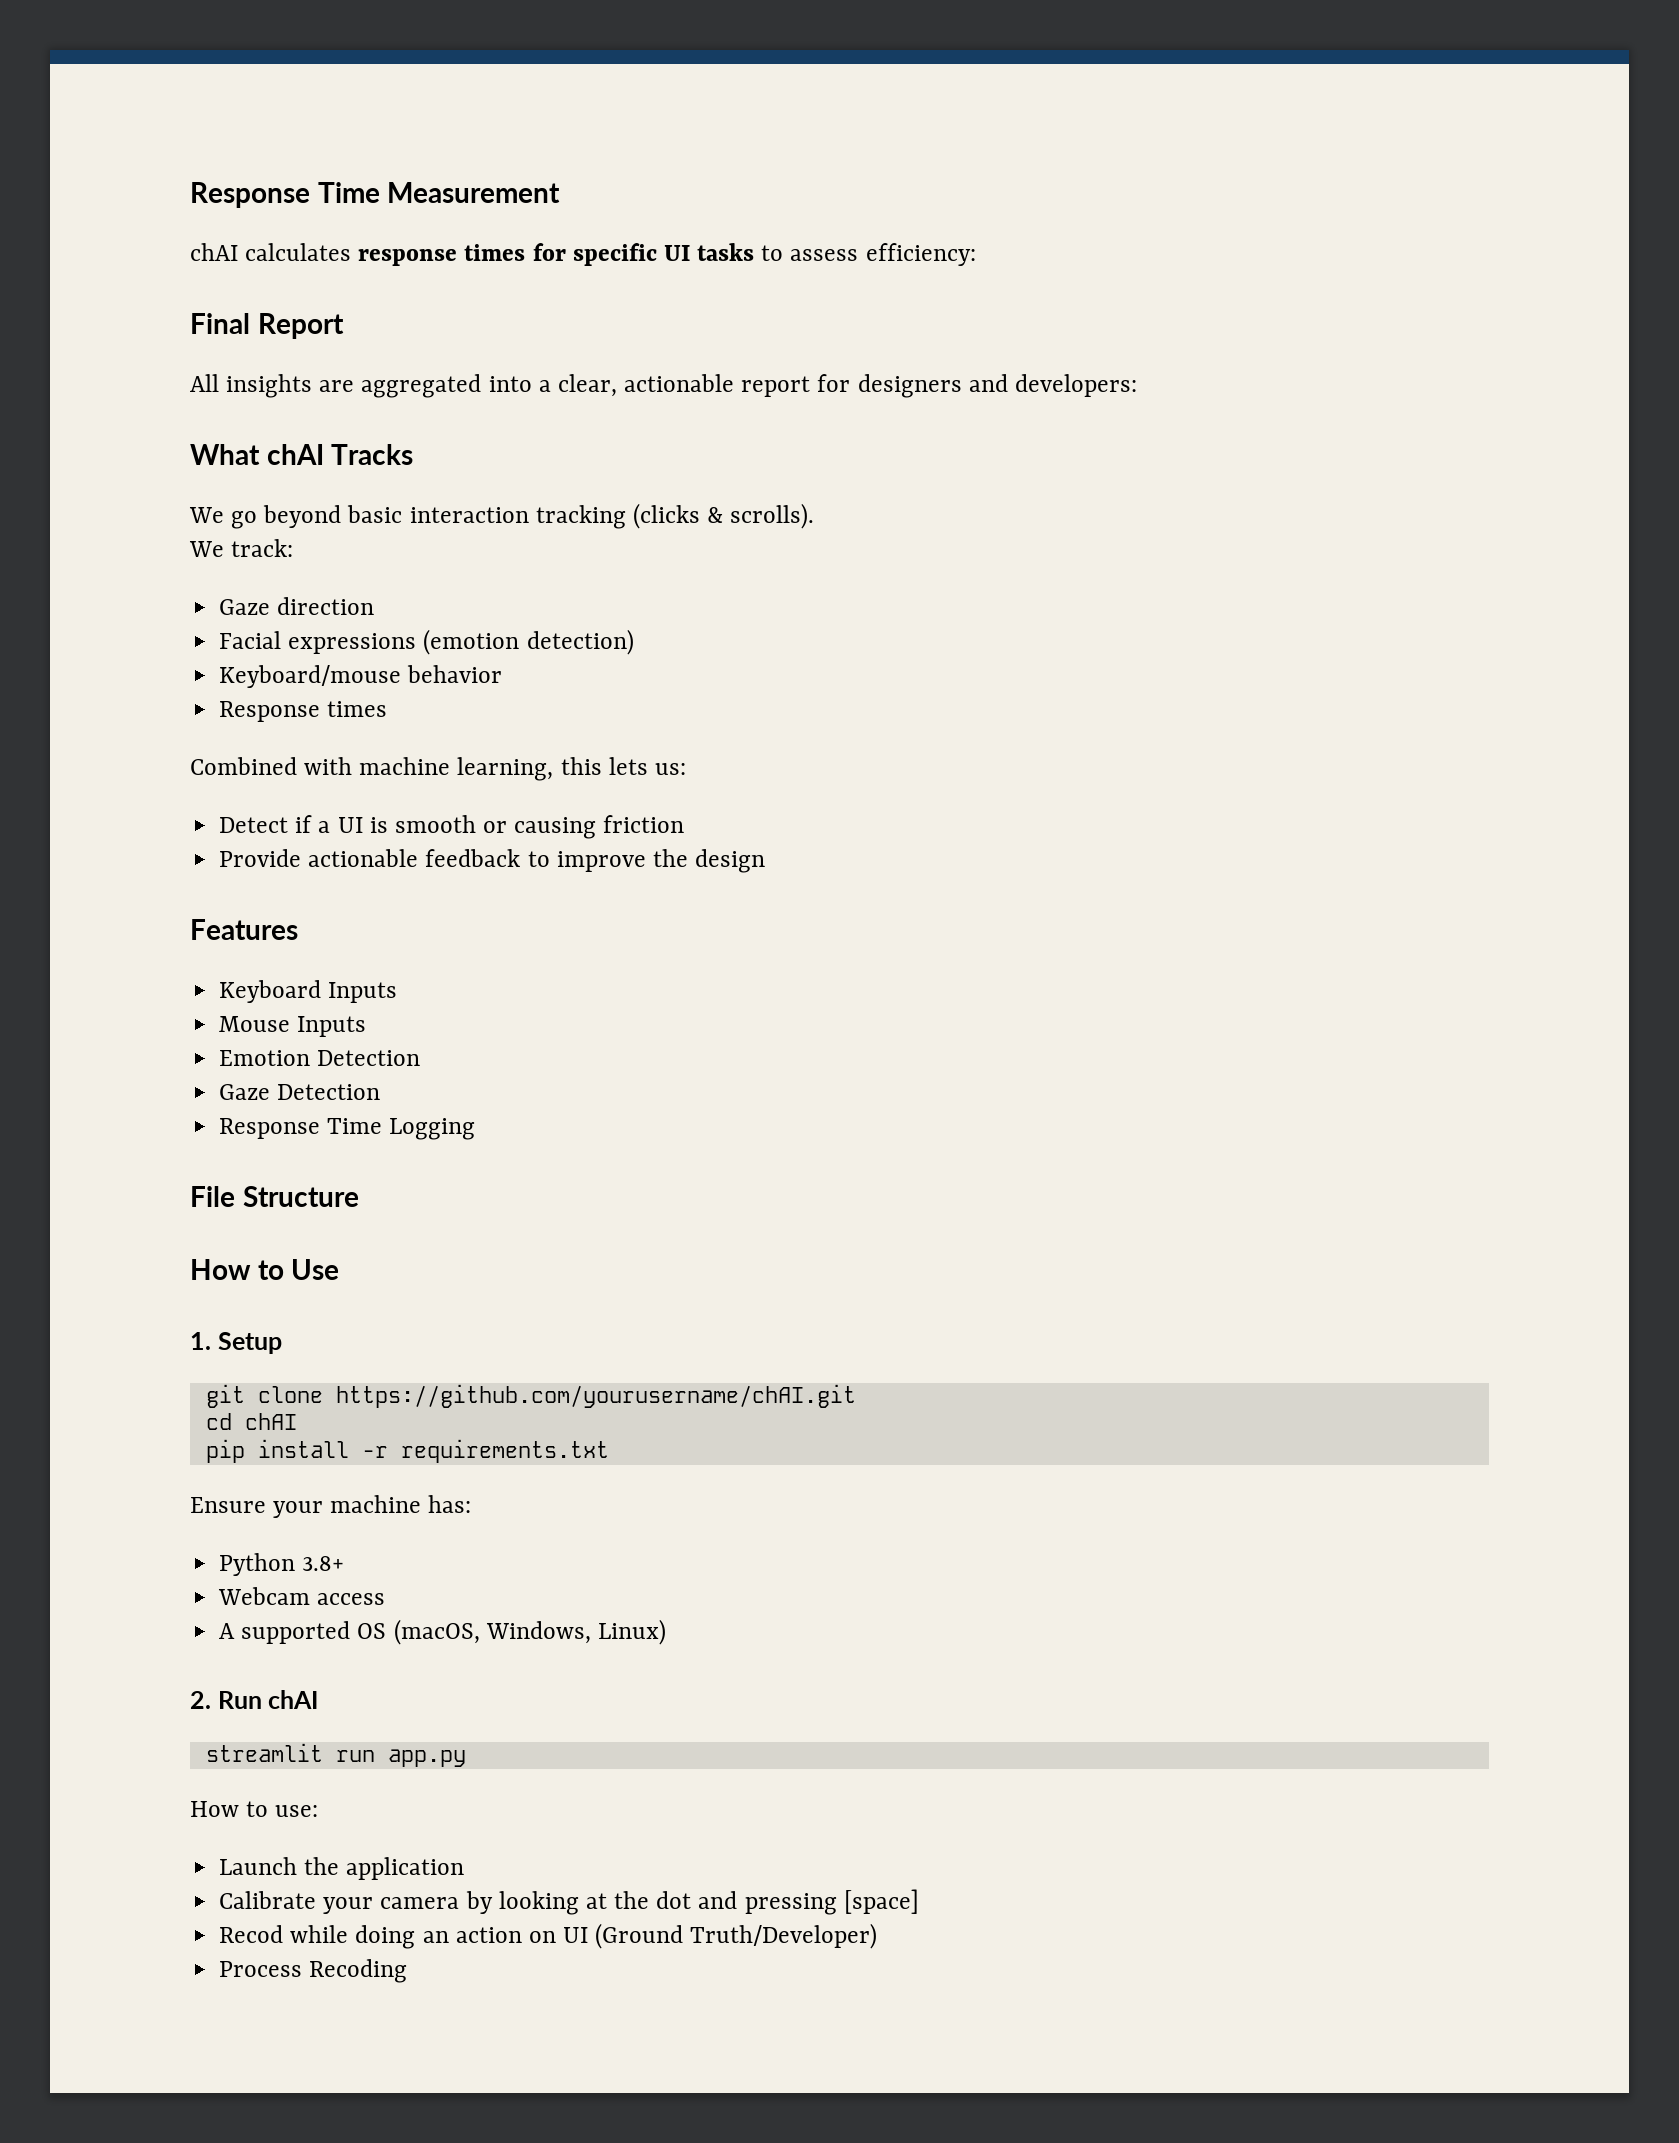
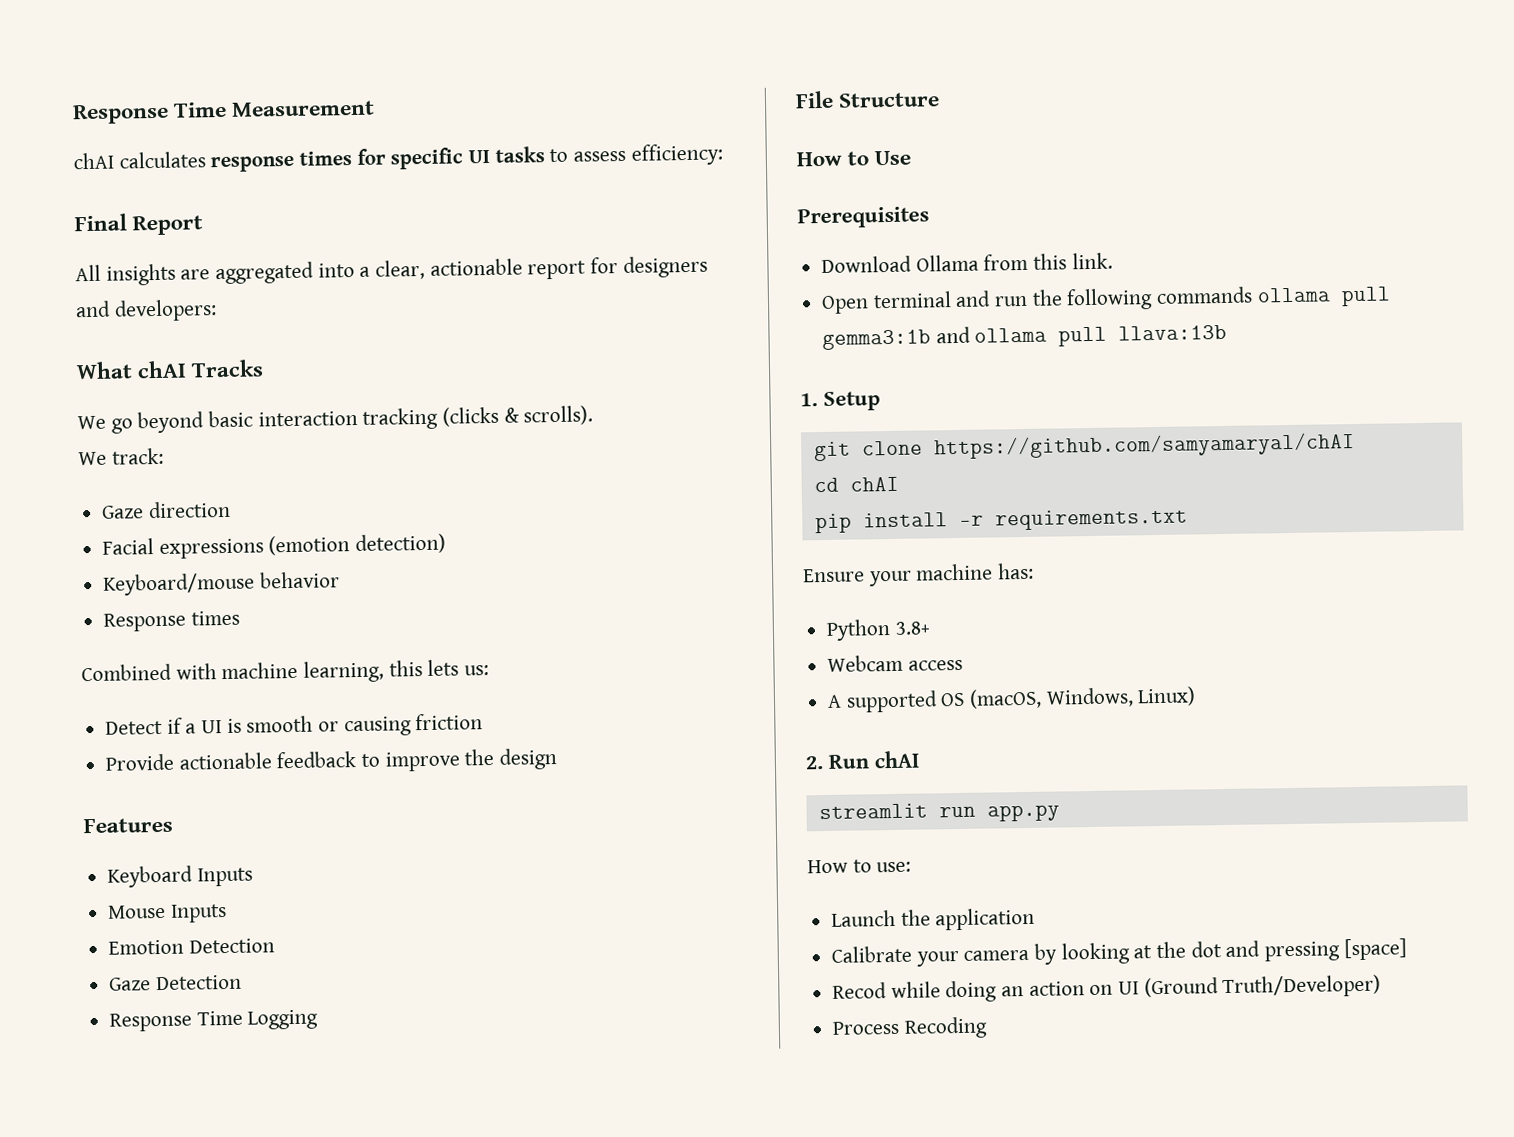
+ Prerequisites
+ Download Ollama from this link.
+ Open terminal and run the following commands ollama pull gemma3:1b and ollama pull llava:13b
- git clone https://github.com/yourusername/chAI.git
+ git clone https://github.com/samyamaryal/chAI

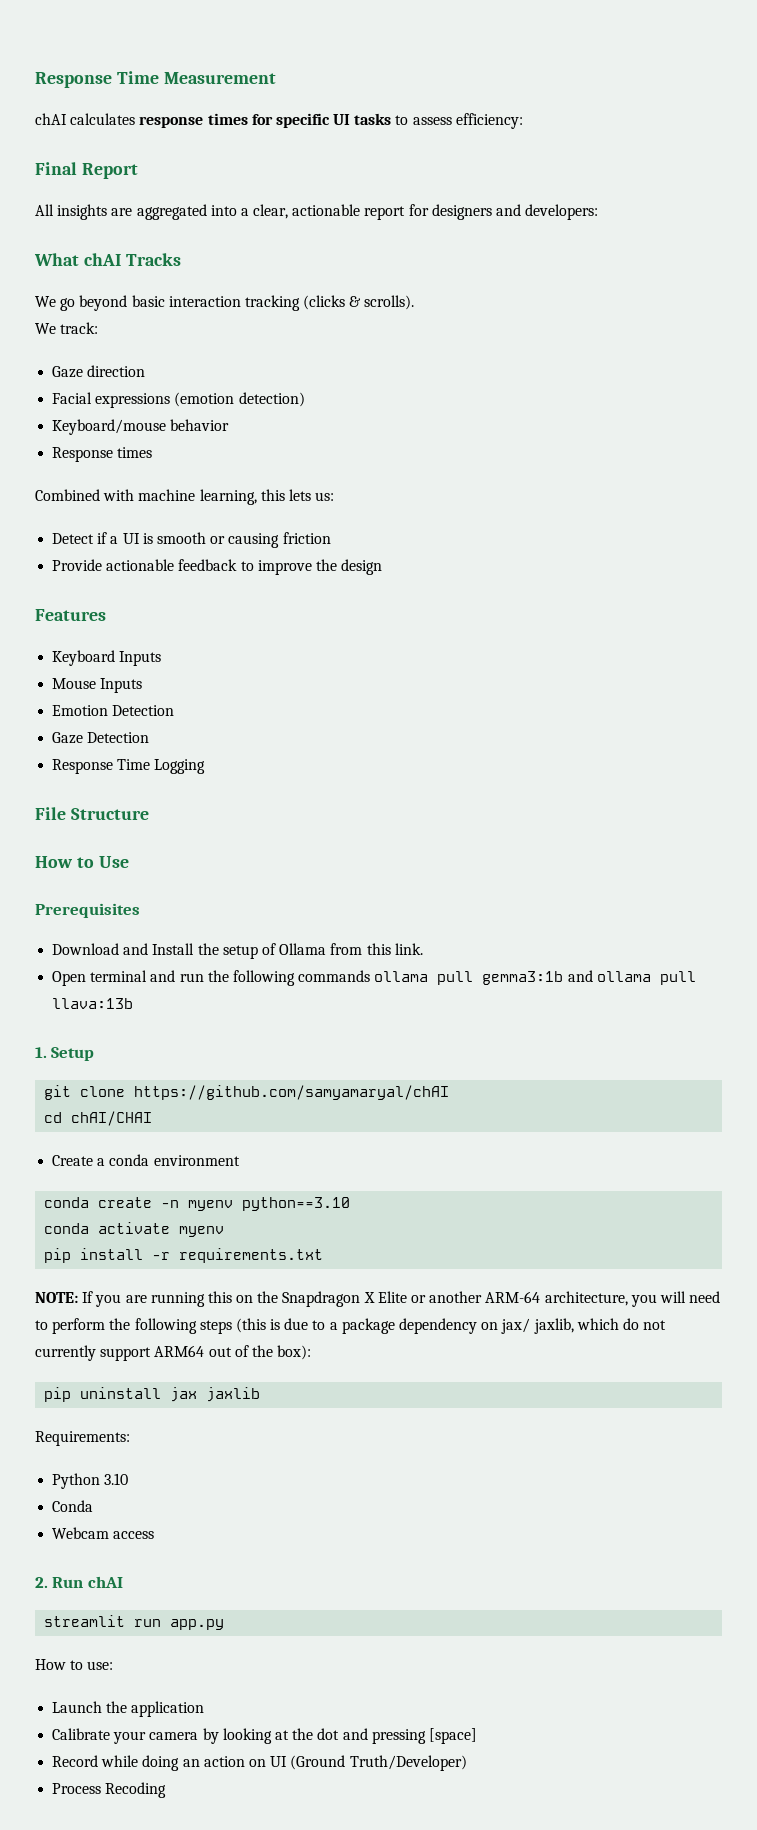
- Download Ollama from this link.
+ Download and Install the setup of Ollama from this link.
- cd chAI
+ cd chAI/CHAI
+ Create a conda environment
+ conda create -n myenv python==3.10
+ conda activate myenv
  pip install -r requirements.txt
- Ensure your machine has:
+ NOTE: If you are running this on the Snapdragon X Elite or another ARM-64 architecture, you will need to perform the following steps (this is due to a package dependency on jax/ jaxlib, which do not currently support ARM64 out of the box):
+ pip uninstall jax jaxlib
+ Requirements:
- Python 3.8+
+ Python 3.10
+ Conda
- A supported OS (macOS, Windows, Linux)
- Recod while doing an action on UI (Ground Truth/Developer)
+ Record while doing an action on UI (Ground Truth/Developer)

